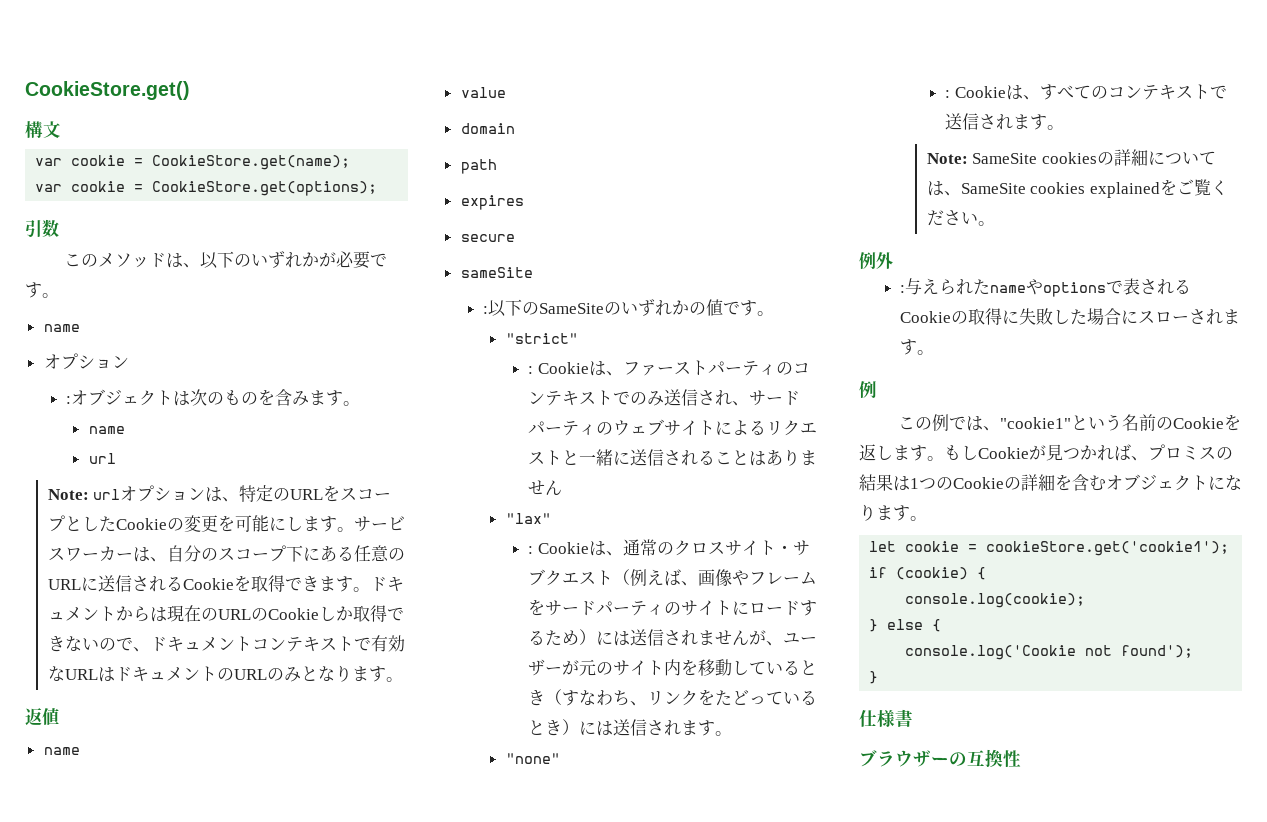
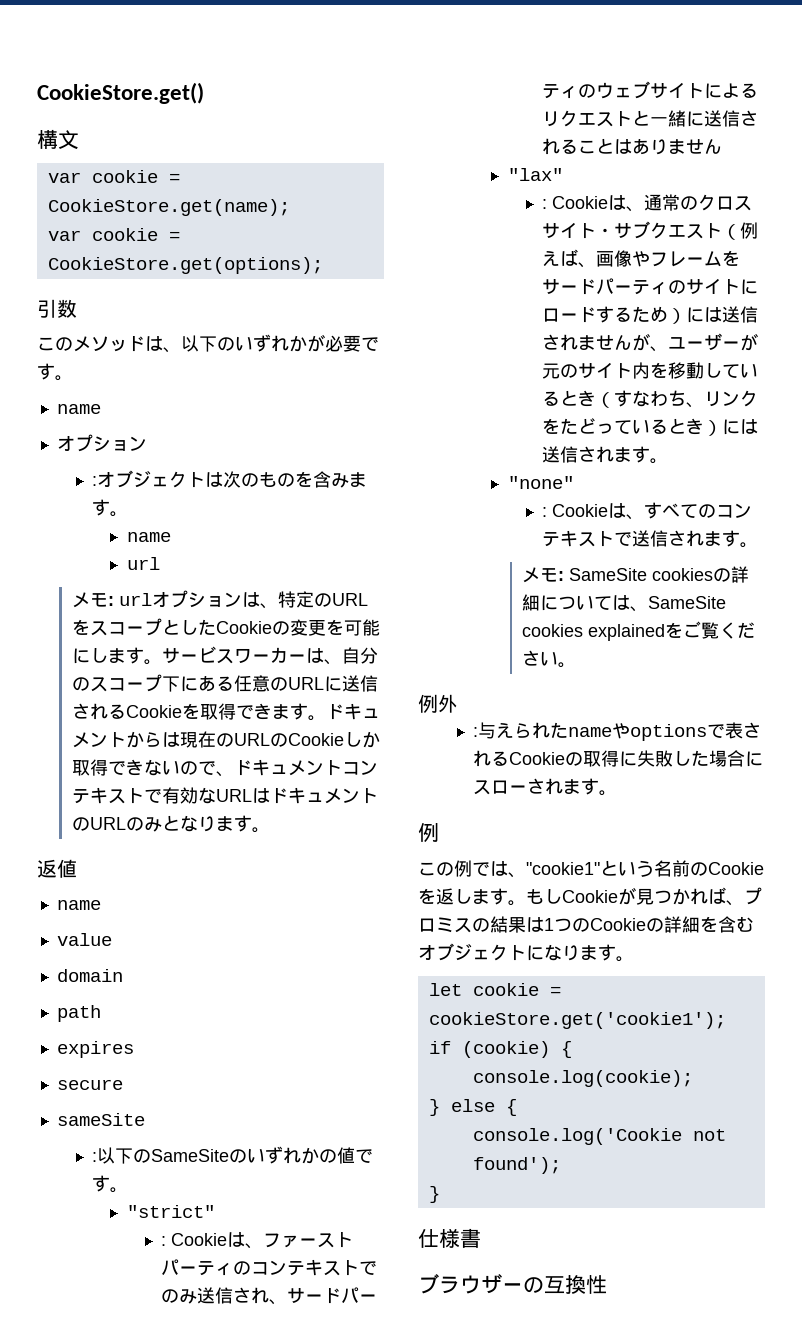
- Note: urlオプションは、特定のURLをスコープとしたCookieの変更を可能にします。
+ メモ: urlオプションは、特定のURLをスコープとしたCookieの変更を可能にします。
- Note: SameSite cookiesの詳細については、SameSite cookies explainedをご覧ください。
+ メモ: SameSite cookiesの詳細については、SameSite cookies explainedをご覧ください。

